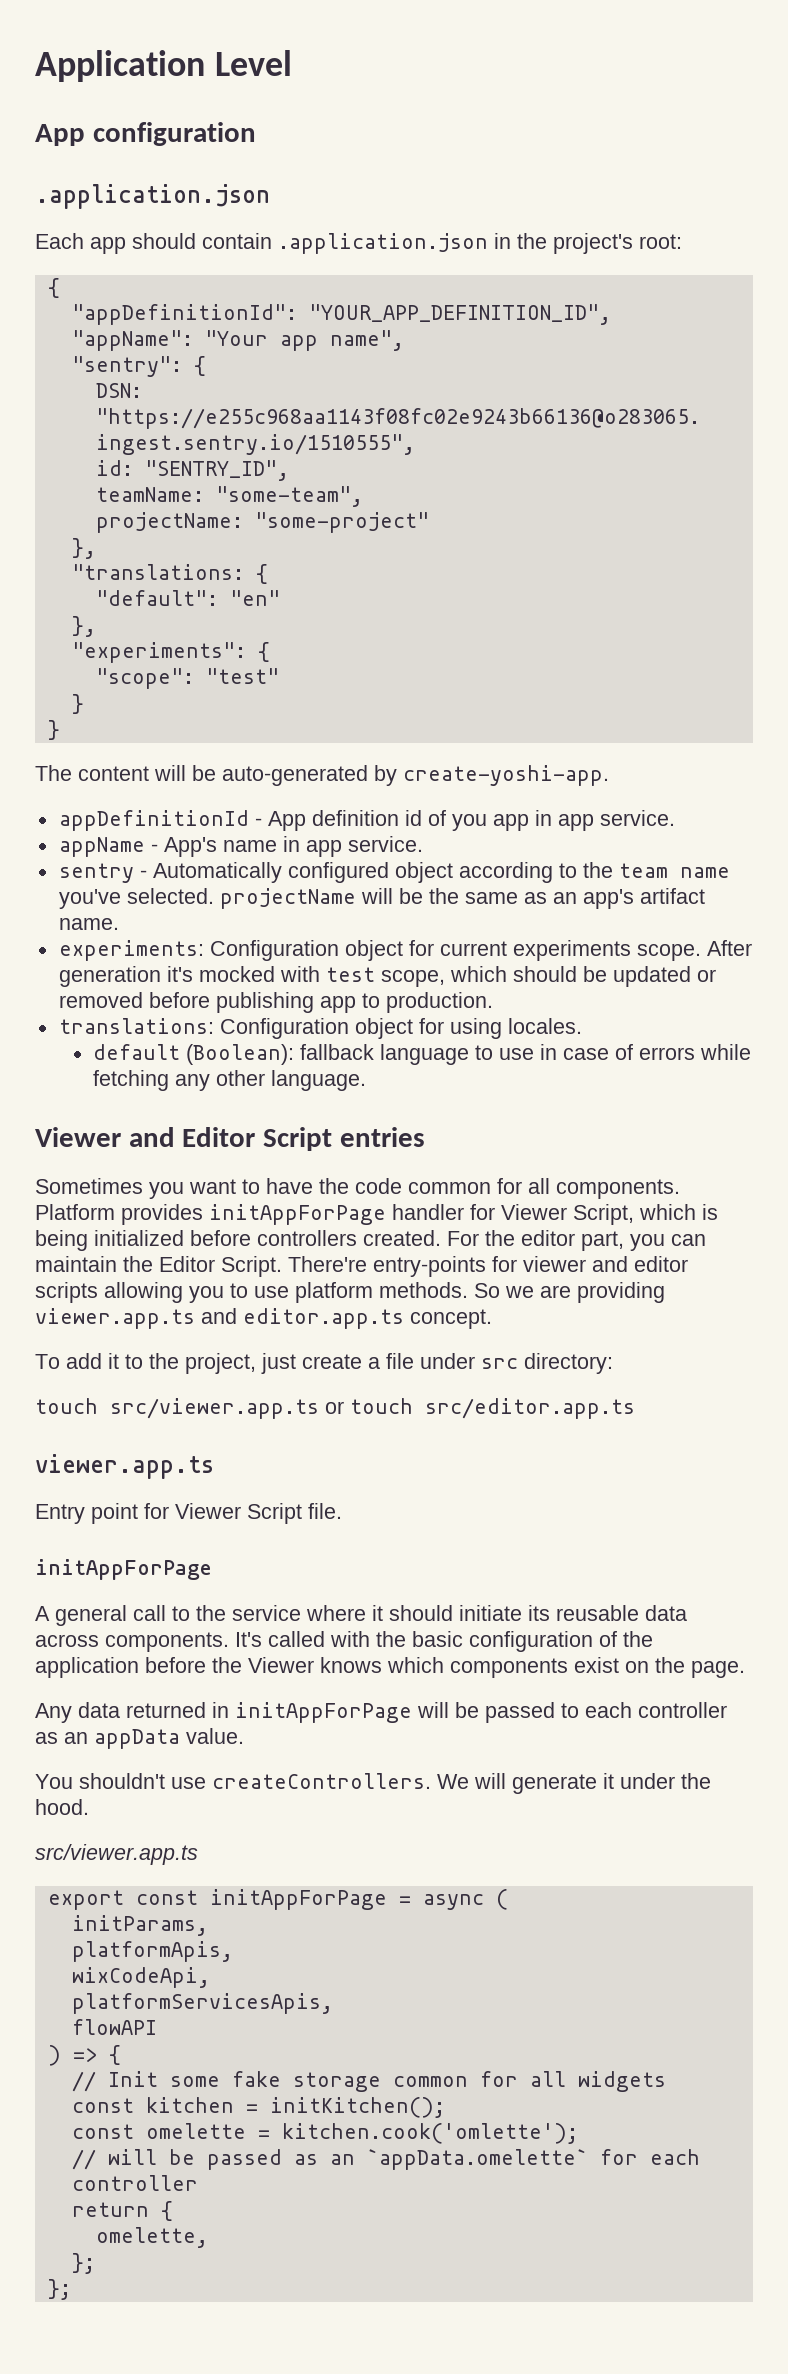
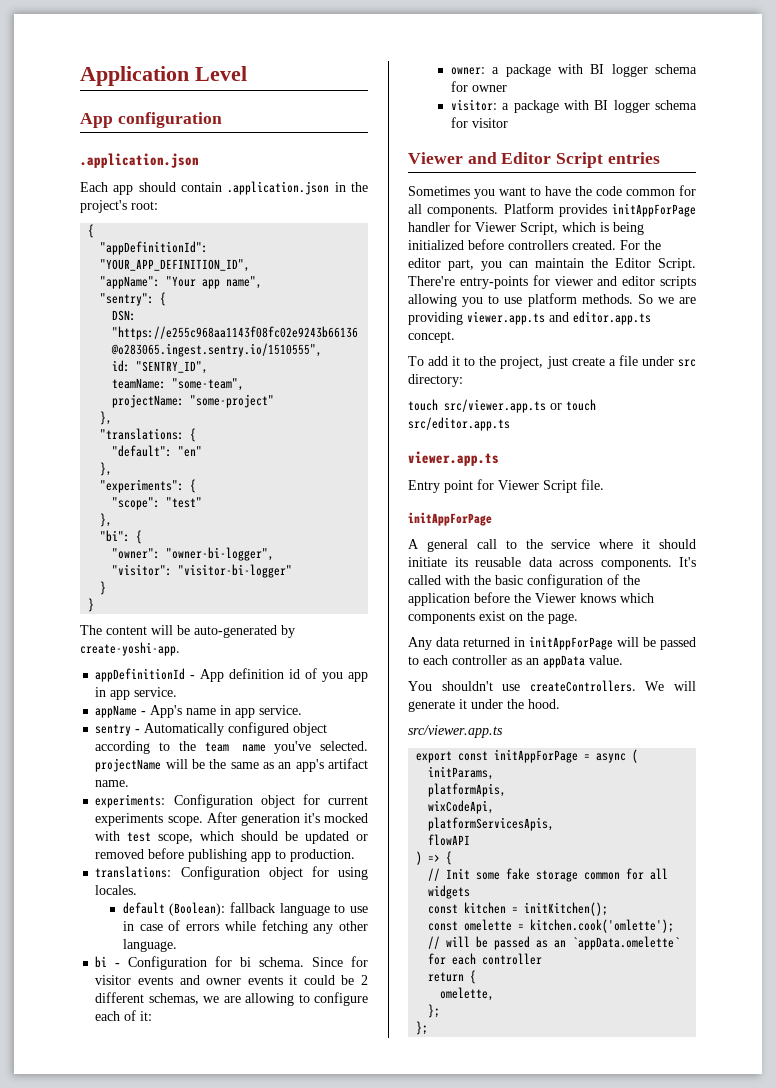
  "scope": "test"
+ },
+ "bi": {
+ "owner": "owner-bi-logger",
+ "visitor": "visitor-bi-logger"
+ bi - Configuration for bi schema. Since for visitor events and owner events it could be 2 different schemas, we are allowing to configure each of it:
+ owner: a package with BI logger schema for owner
+ visitor: a package with BI logger schema for visitor

